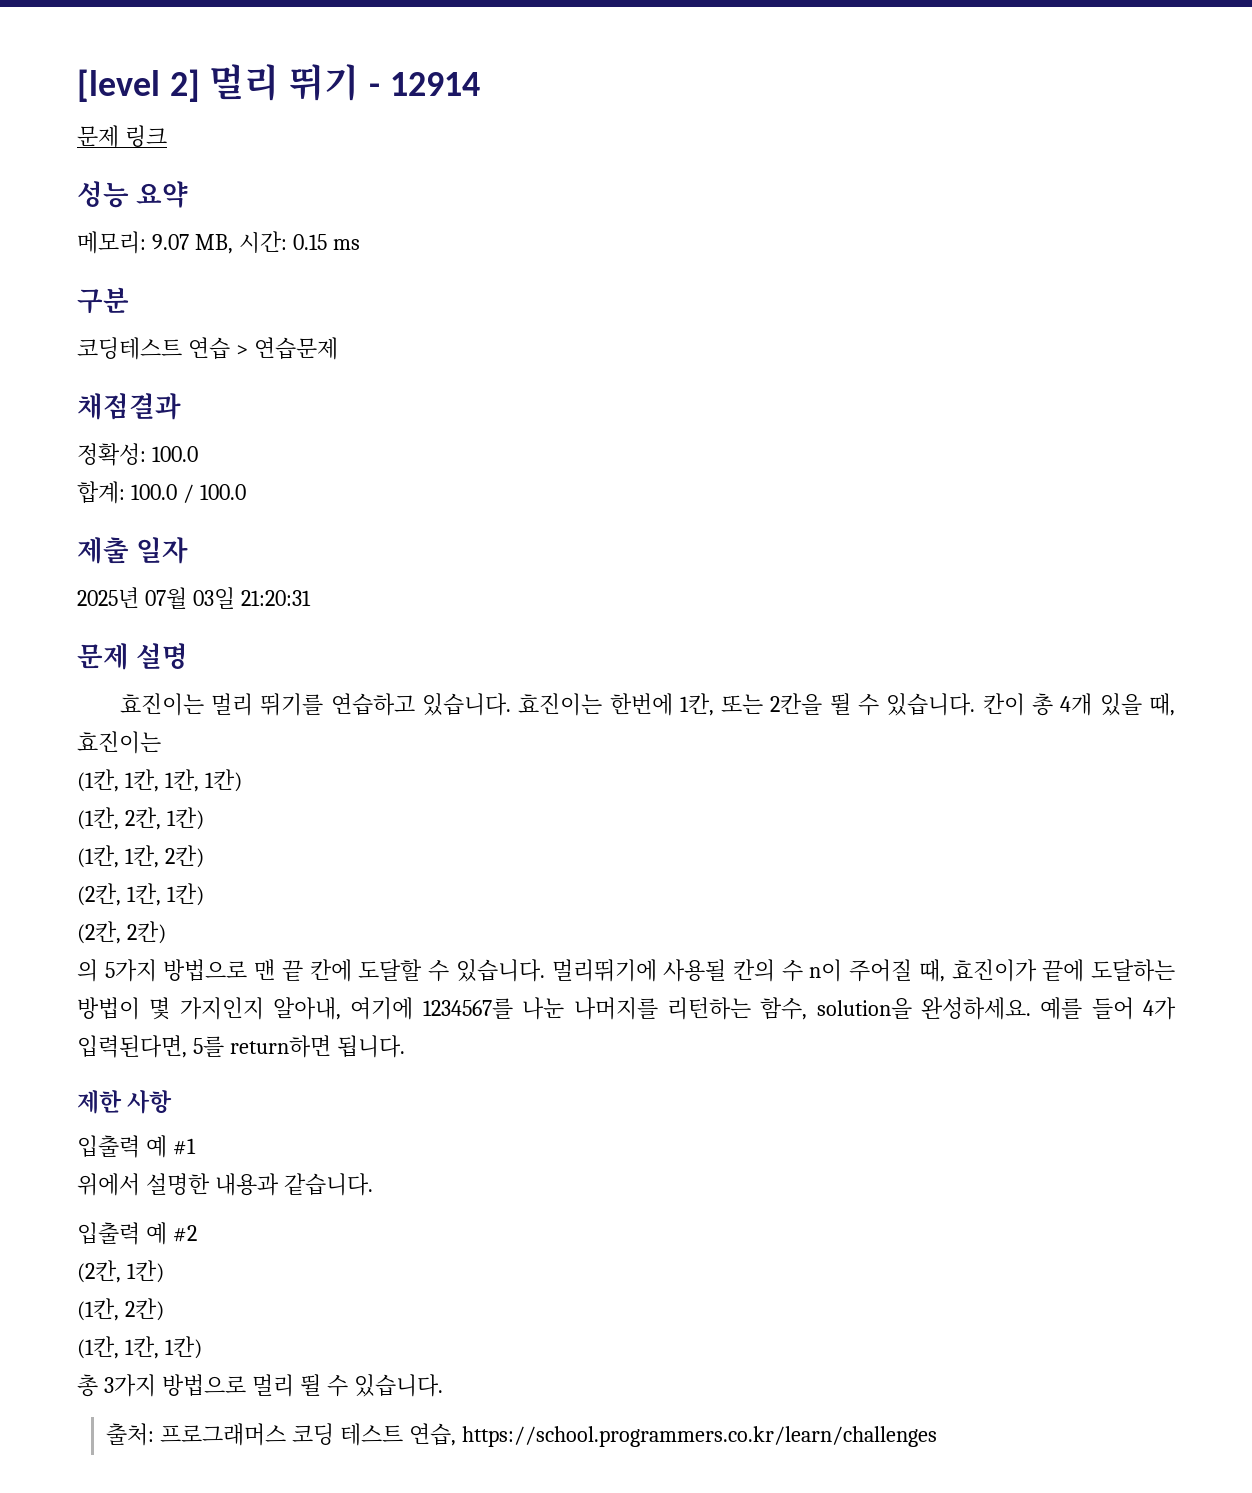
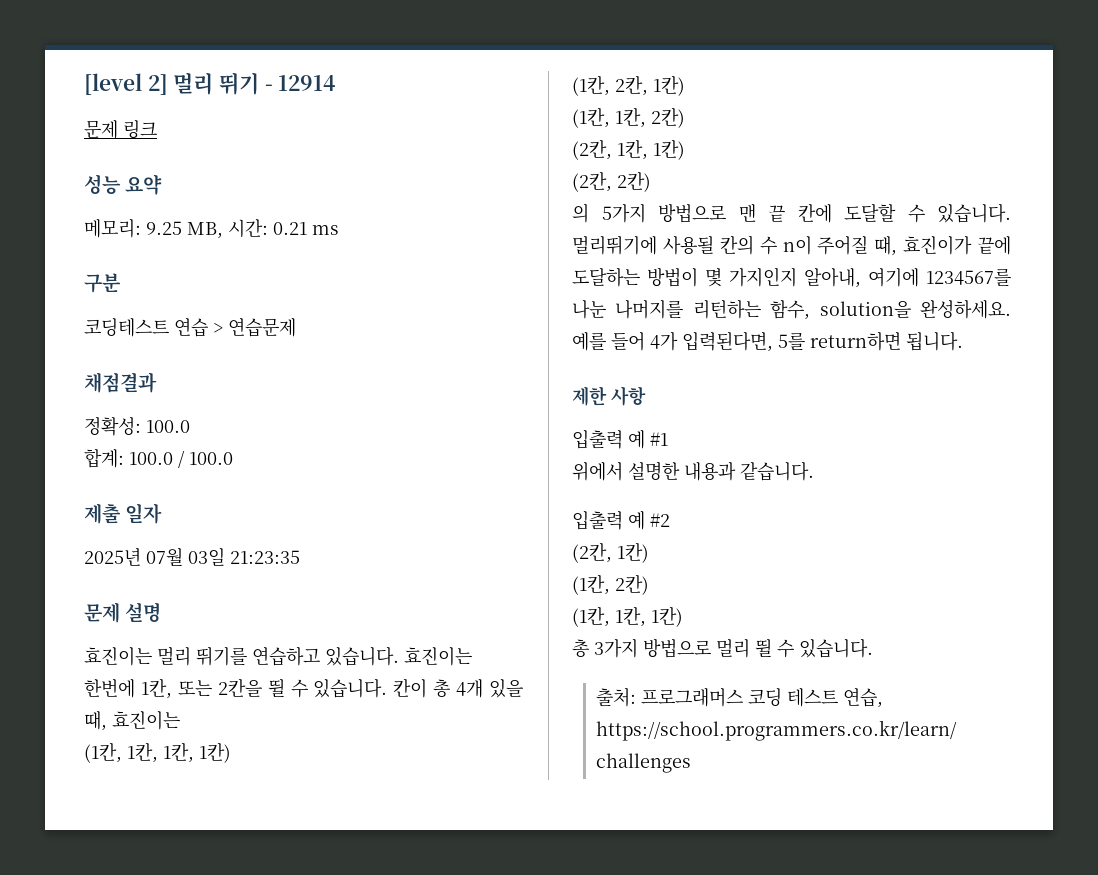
- 메모리: 9.07 MB, 시간: 0.15 ms
+ 메모리: 9.25 MB, 시간: 0.21 ms
- 2025년 07월 03일 21:20:31
+ 2025년 07월 03일 21:23:35

